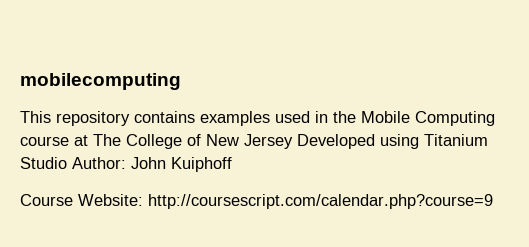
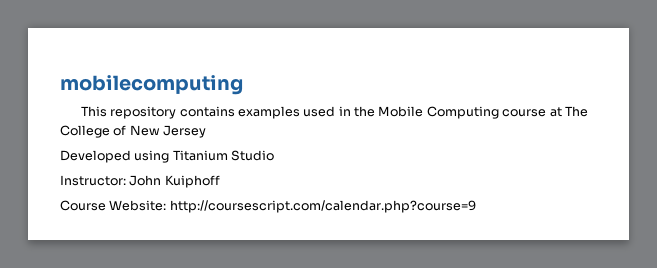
- This repository contains examples used in the Mobile Computing course at The College of New Jersey Developed using Titanium Studio Author: John Kuiphoff
+ This repository contains examples used in the Mobile Computing course at The College of New Jersey
+ Developed using Titanium Studio
+ Instructor: John Kuiphoff

